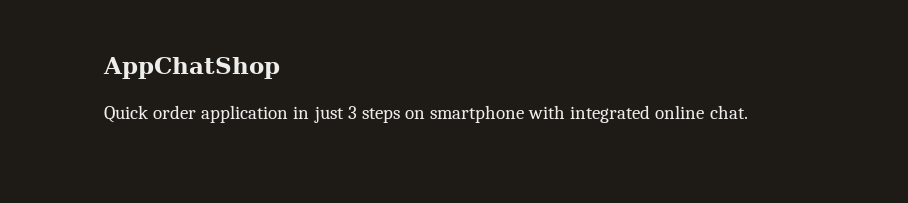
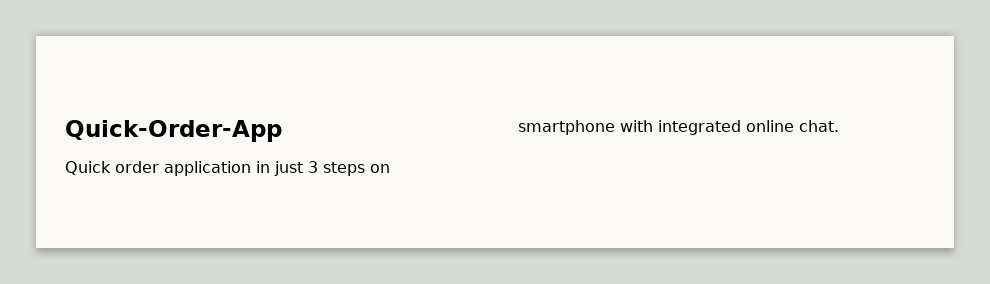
- AppChatShop
+ Quick-Order-App

